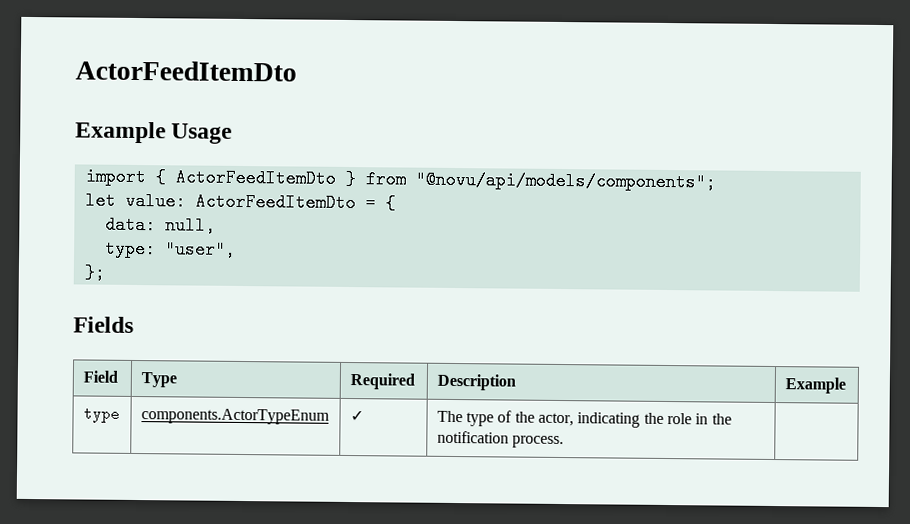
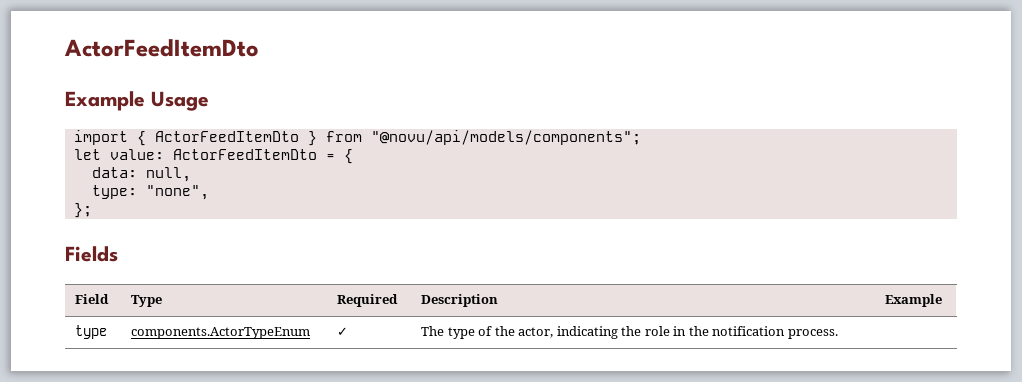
- type: "user",
+ type: "none",

